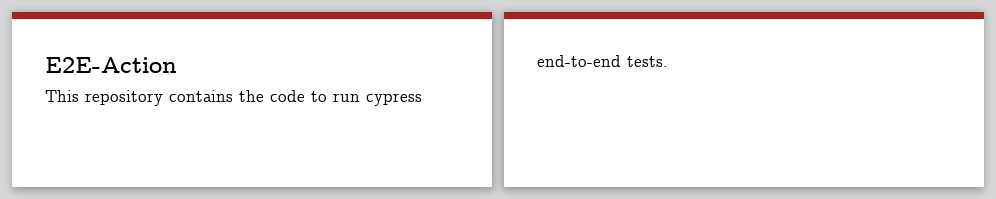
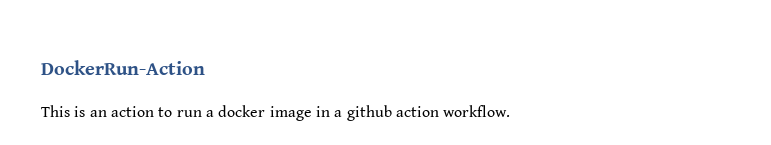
- E2E-Action
+ DockerRun-Action
- This repository contains the code to run cypress end-to-end tests.
+ This is an action to run a docker image in a github action workflow.

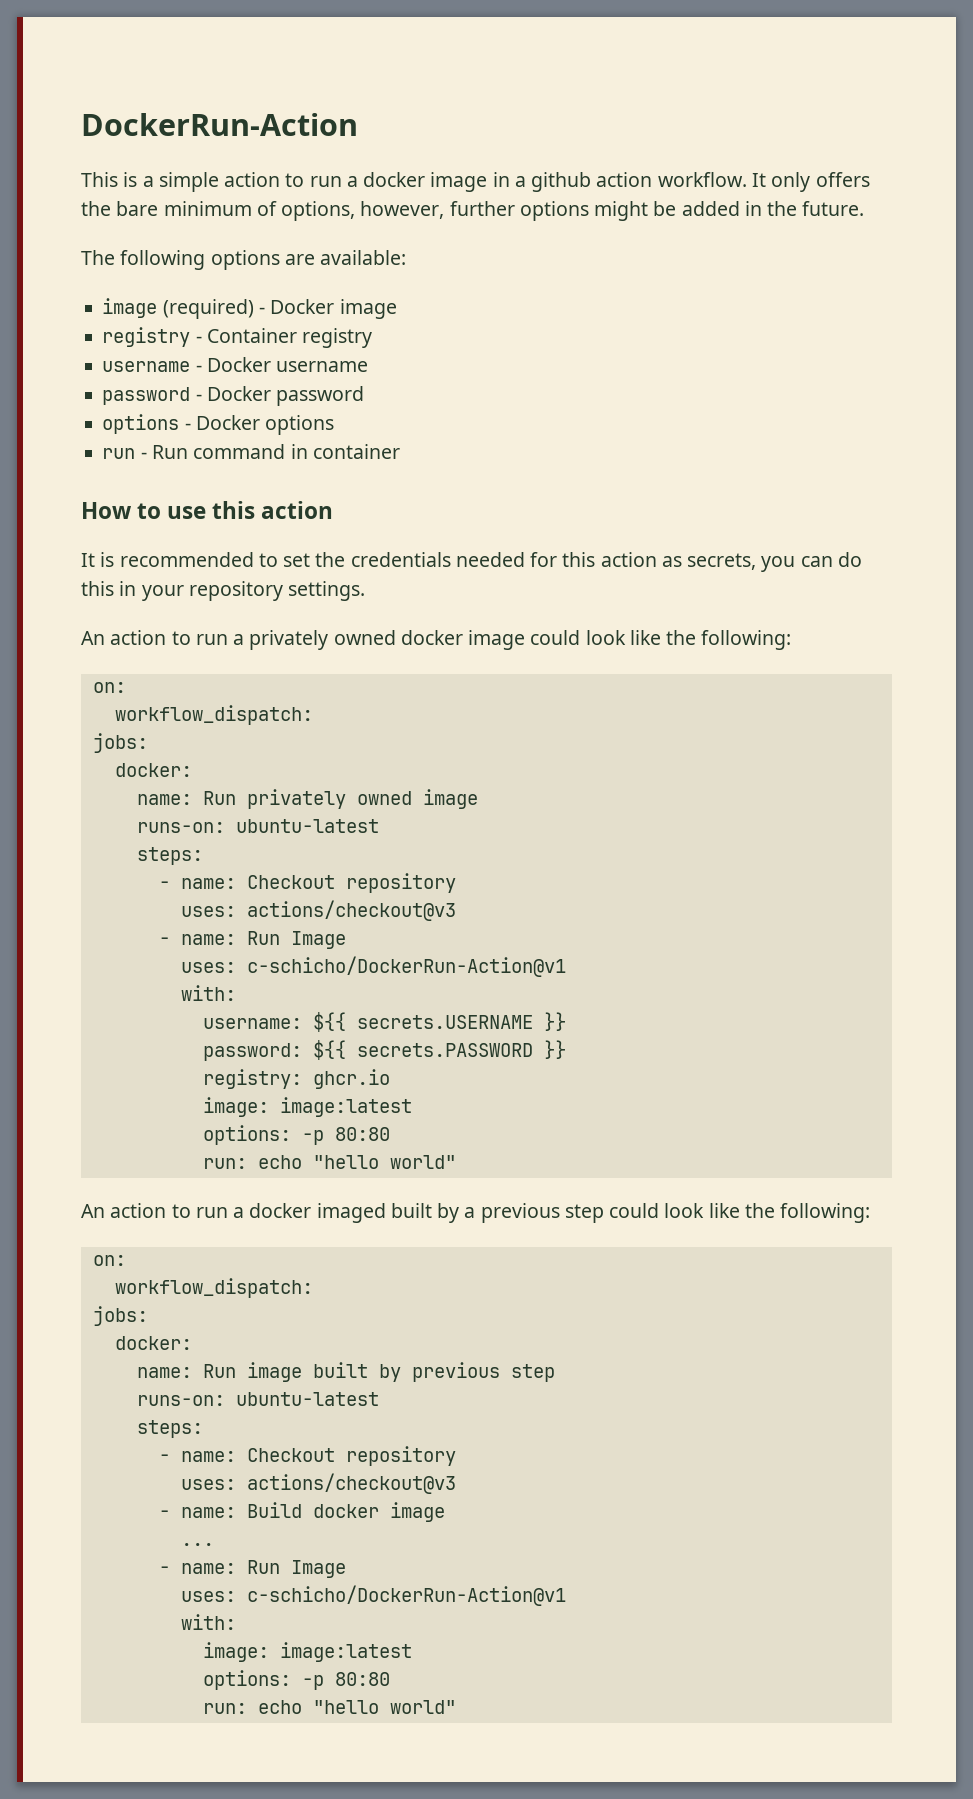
- This is an action to run a docker image in a github action workflow.
+ This is a simple action to run a docker image in a github action workflow.
+ It only offers the bare minimum of options, however, further options might be added in the future.
+ The following options are available:
+ image (required) - Docker image
+ registry - Container registry
+ username - Docker username
+ password - Docker password
+ options - Docker options
+ run - Run command in container
+ How to use this action
+ It is recommended to set the credentials needed for this action as secrets, you can do this in your repository settings.
+ An action to run a privately owned docker image could look like the following:
+ on:
+ workflow_dispatch:
+ jobs:
+ docker:
+ name: Run privately owned image
+ runs-on: ubuntu-latest
+ steps:
+ - name: Checkout repository
+ uses: actions/checkout@v3
+ - name: Run Image
+ uses: c-schicho/DockerRun-Action@v1
+ with:
+ username: ${{ secrets.USERNAME }}
+ password: ${{ secrets.PASSWORD }}
+ registry: ghcr.io
+ image: image:latest
+ options: -p 80:80
+ run: echo "hello world"
+ An action to run a docker imaged built by a previous step could look like the following:
+ on:
+ workflow_dispatch:
+ jobs:
+ docker:
+ name: Run image built by previous step
+ runs-on: ubuntu-latest
+ steps:
+ - name: Checkout repository
+ uses: actions/checkout@v3
+ - name: Build docker image
+ ...
+ - name: Run Image
+ uses: c-schicho/DockerRun-Action@v1
+ with:
+ image: image:latest
+ options: -p 80:80
+ run: echo "hello world"

